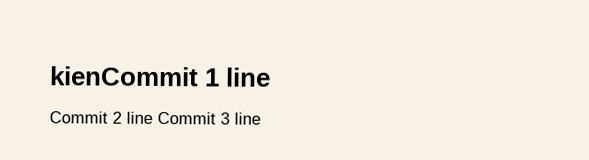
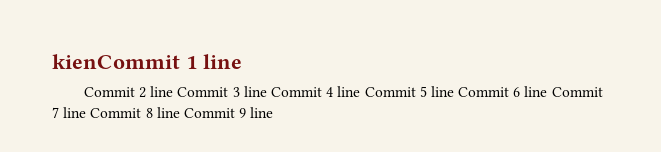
- Commit 2 line Commit 3 line
+ Commit 2 line Commit 3 line Commit 4 line Commit 5 line Commit 6 line Commit 7 line Commit 8 line Commit 9 line

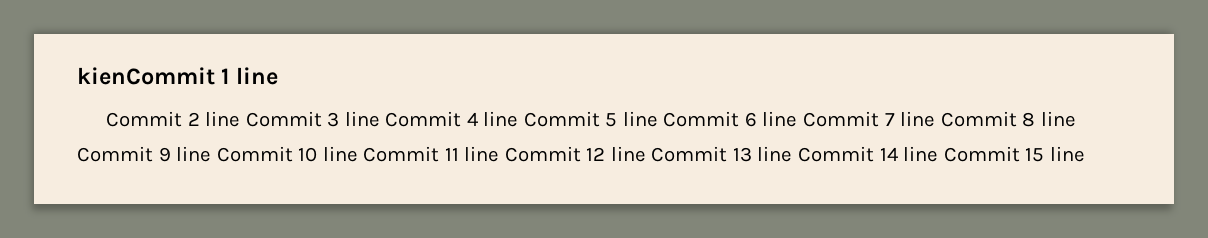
- Commit 2 line Commit 3 line Commit 4 line Commit 5 line Commit 6 line Commit 7 line Commit 8 line Commit 9 line
+ Commit 2 line Commit 3 line Commit 4 line Commit 5 line Commit 6 line Commit 7 line Commit 8 line Commit 9 line Commit 10 line Commit 11 line Commit 12 line Commit 13 line Commit 14 line Commit 15 line

